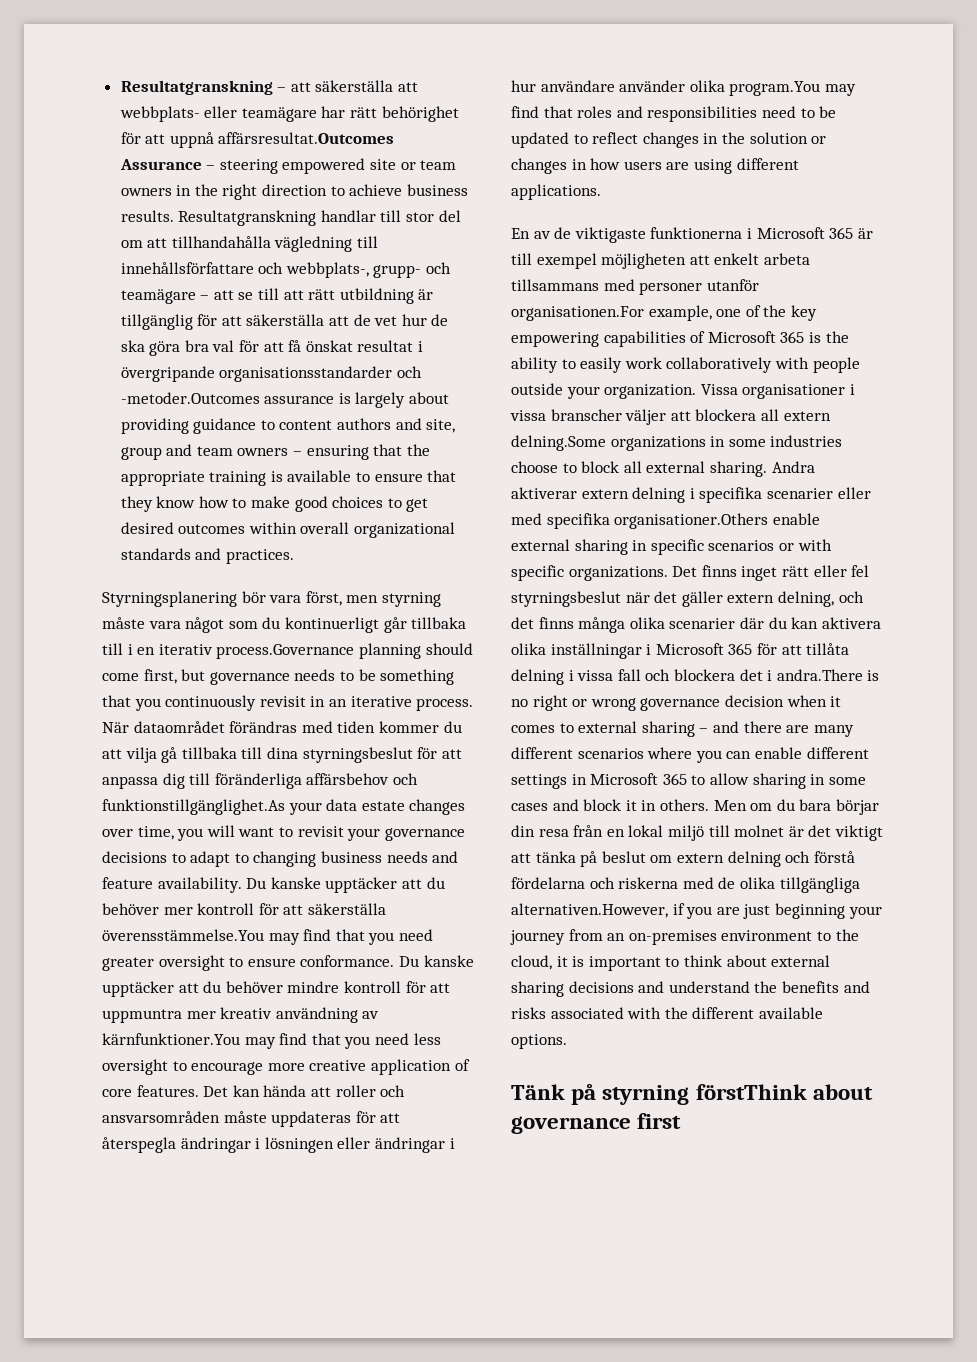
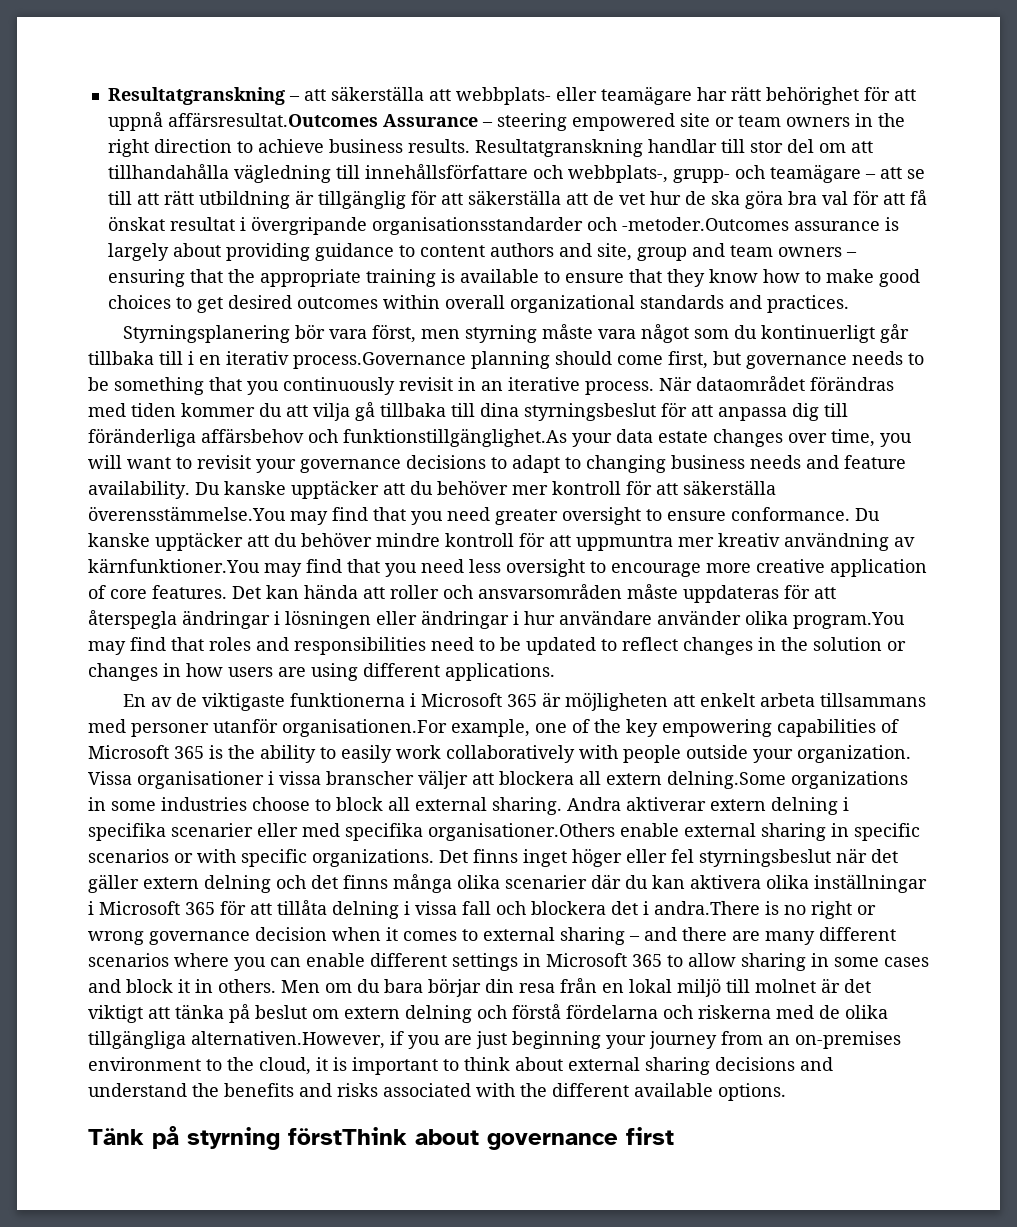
- En av de viktigaste funktionerna i Microsoft 365 är till exempel möjligheten att enkelt arbeta tillsammans med personer utanför organisationen.For example, one of the key empowering capabilities of Microsoft 365 is the ability to easily work collaboratively with people outside your organization.
+ En av de viktigaste funktionerna i Microsoft 365 är möjligheten att enkelt arbeta tillsammans med personer utanför organisationen.For example, one of the key empowering capabilities of Microsoft 365 is the ability to easily work collaboratively with people outside your organization.
- Det finns inget rätt eller fel styrningsbeslut när det gäller extern delning, och det finns många olika scenarier där du kan aktivera olika inställningar i Microsoft 365 för att tillåta delning i vissa fall och blockera det i andra.There is no right or wrong governance decision when it comes to external sharing – and there are many different scenarios where you can enable different settings in Microsoft 365 to allow sharing in some cases and block it in others.
+ Det finns inget höger eller fel styrningsbeslut när det gäller extern delning och det finns många olika scenarier där du kan aktivera olika inställningar i Microsoft 365 för att tillåta delning i vissa fall och blockera det i andra.There is no right or wrong governance decision when it comes to external sharing – and there are many different scenarios where you can enable different settings in Microsoft 365 to allow sharing in some cases and block it in others.

